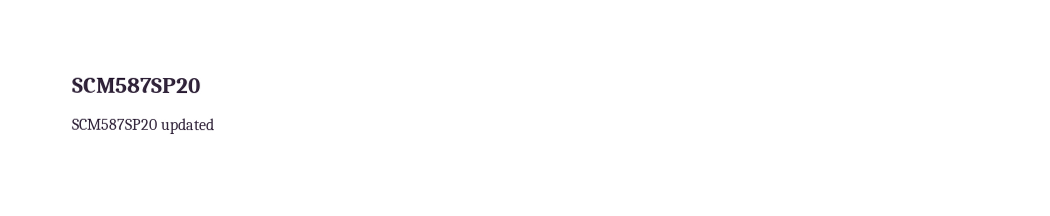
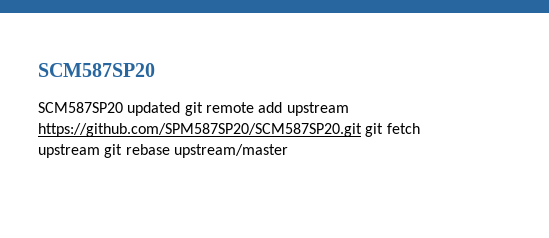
- SCM587SP20 updated
+ SCM587SP20 updated git remote add upstream https://github.com/SPM587SP20/SCM587SP20.git git fetch upstream git rebase upstream/master

